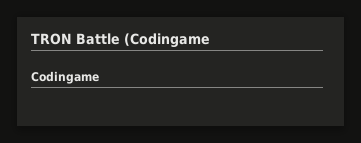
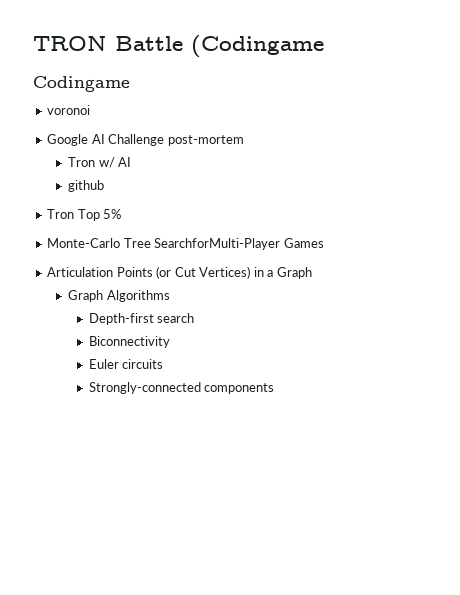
+ voronoi
+ Google AI Challenge post-mortem
+ Tron w/ AI
+ github
+ Tron Top 5%
+ Monte-Carlo Tree SearchforMulti-Player Games
+ Articulation Points (or Cut Vertices) in a Graph
+ Graph Algorithms
+ Depth-first search
+ Biconnectivity
+ Euler circuits
+ Strongly-connected components

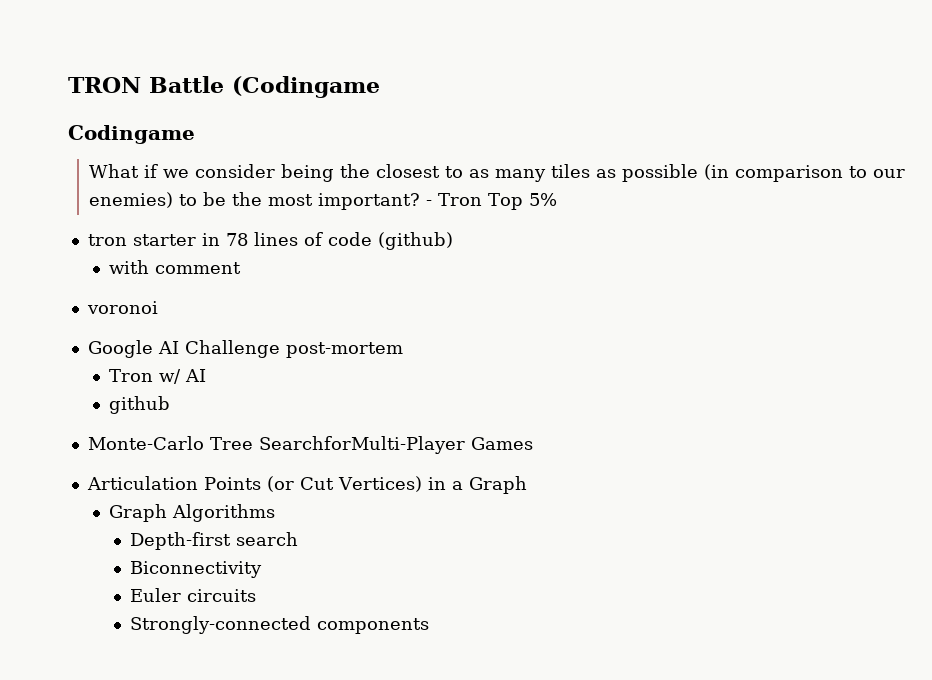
+ What if we consider being the closest to as many tiles as possible (in comparison to our enemies) to be the most important? - Tron Top 5%
+ tron starter in 78 lines of code (github)
+ with comment
- Tron Top 5%

